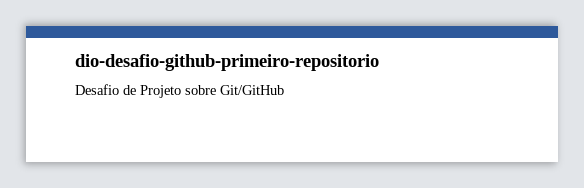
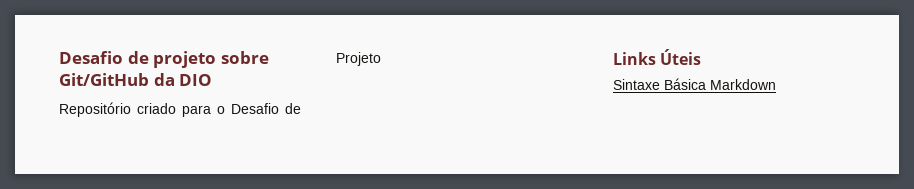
- dio-desafio-github-primeiro-repositorio
- Desafio de Projeto sobre Git/GitHub
+ Desafio de projeto sobre Git/GitHub da DIO
+ Repositório criado para o Desafio de Projeto
+ Links Úteis
+ Sintaxe Básica Markdown

